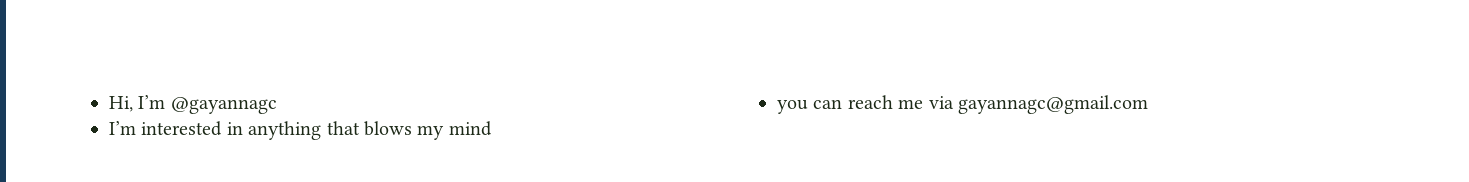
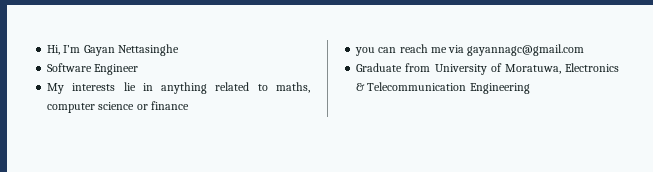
- Hi, I’m @gayannagc
- I’m interested in anything that blows my mind
+ Hi, I’m Gayan Nettasinghe
+ Software Engineer
+ My interests lie in anything related to maths, computer science or finance
+ Graduate from University of Moratuwa, Electronics & Telecommunication Engineering

